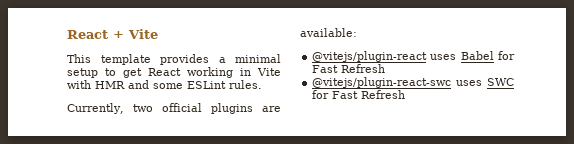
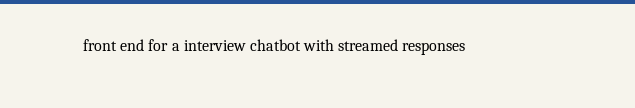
- React + Vite
- This template provides a minimal setup to get React working in Vite with HMR and some ESLint rules.
- Currently, two official plugins are available:
- @vitejs/plugin-react uses Babel for Fast Refresh
- @vitejs/plugin-react-swc uses SWC for Fast Refresh
+ front end for a interview chatbot with streamed responses

